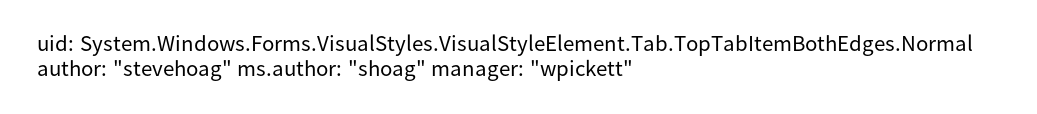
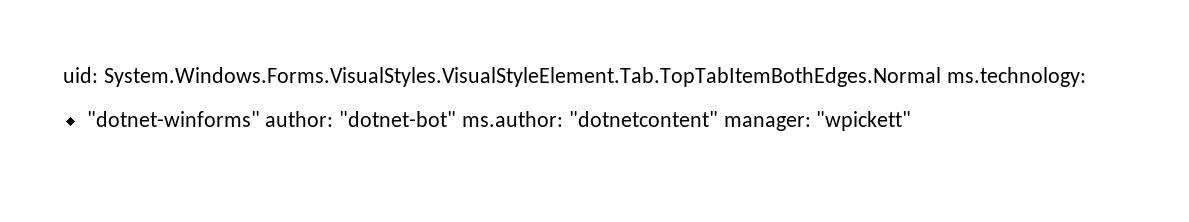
- uid: System.Windows.Forms.VisualStyles.VisualStyleElement.Tab.TopTabItemBothEdges.Normal author: "stevehoag" ms.author: "shoag" manager: "wpickett"
+ uid: System.Windows.Forms.VisualStyles.VisualStyleElement.Tab.TopTabItemBothEdges.Normal ms.technology:
+ "dotnet-winforms" author: "dotnet-bot" ms.author: "dotnetcontent" manager: "wpickett"

